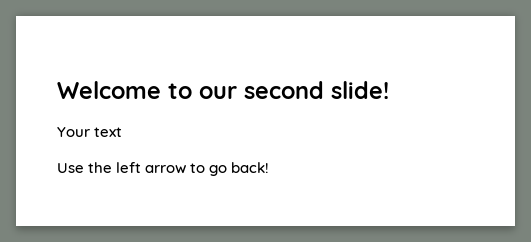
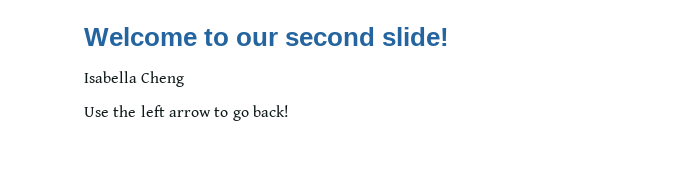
- Your text
+ Isabella Cheng

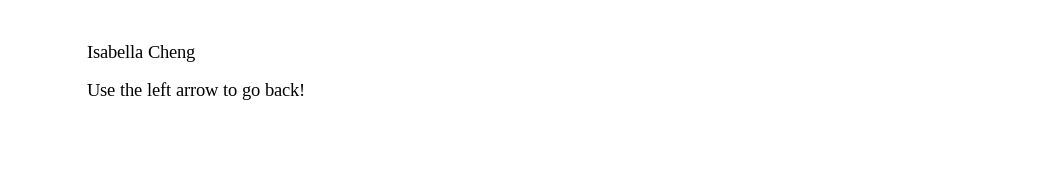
- Welcome to our second slide!

